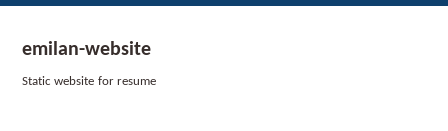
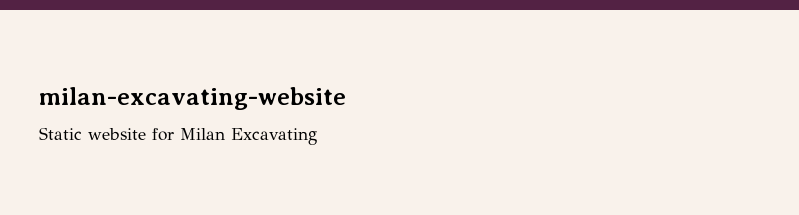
- emilan-website
+ milan-excavating-website
- Static website for resume
+ Static website for Milan Excavating

